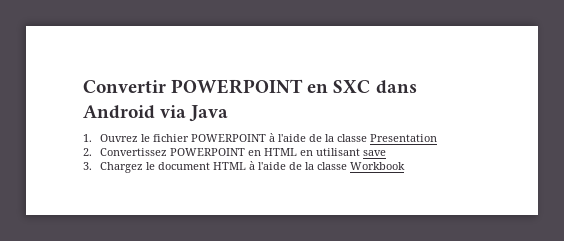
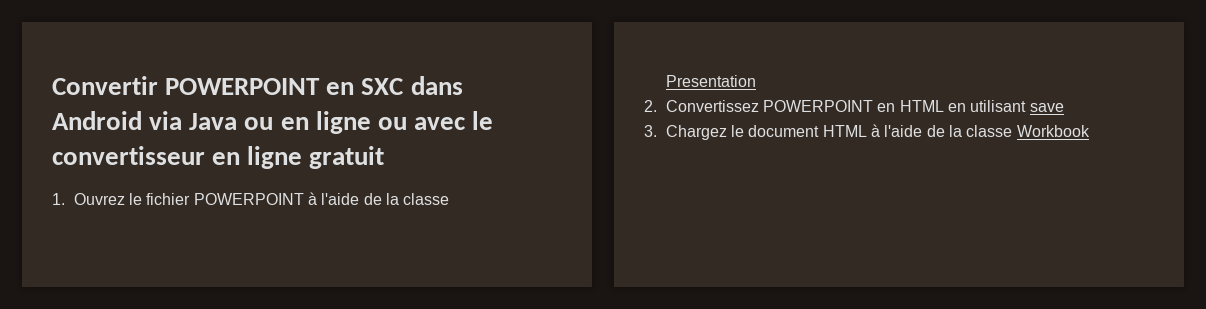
- Convertir POWERPOINT en SXC dans Android via Java
+ Convertir POWERPOINT en SXC dans Android via Java ou en ligne ou avec le convertisseur en ligne gratuit

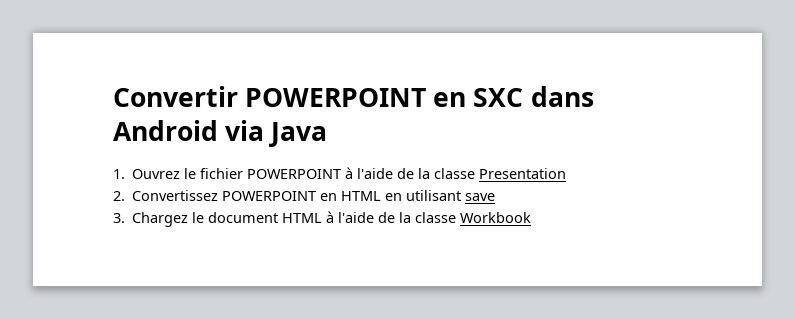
- Convertir POWERPOINT en SXC dans Android via Java ou en ligne ou avec le convertisseur en ligne gratuit
+ Convertir POWERPOINT en SXC dans Android via Java

